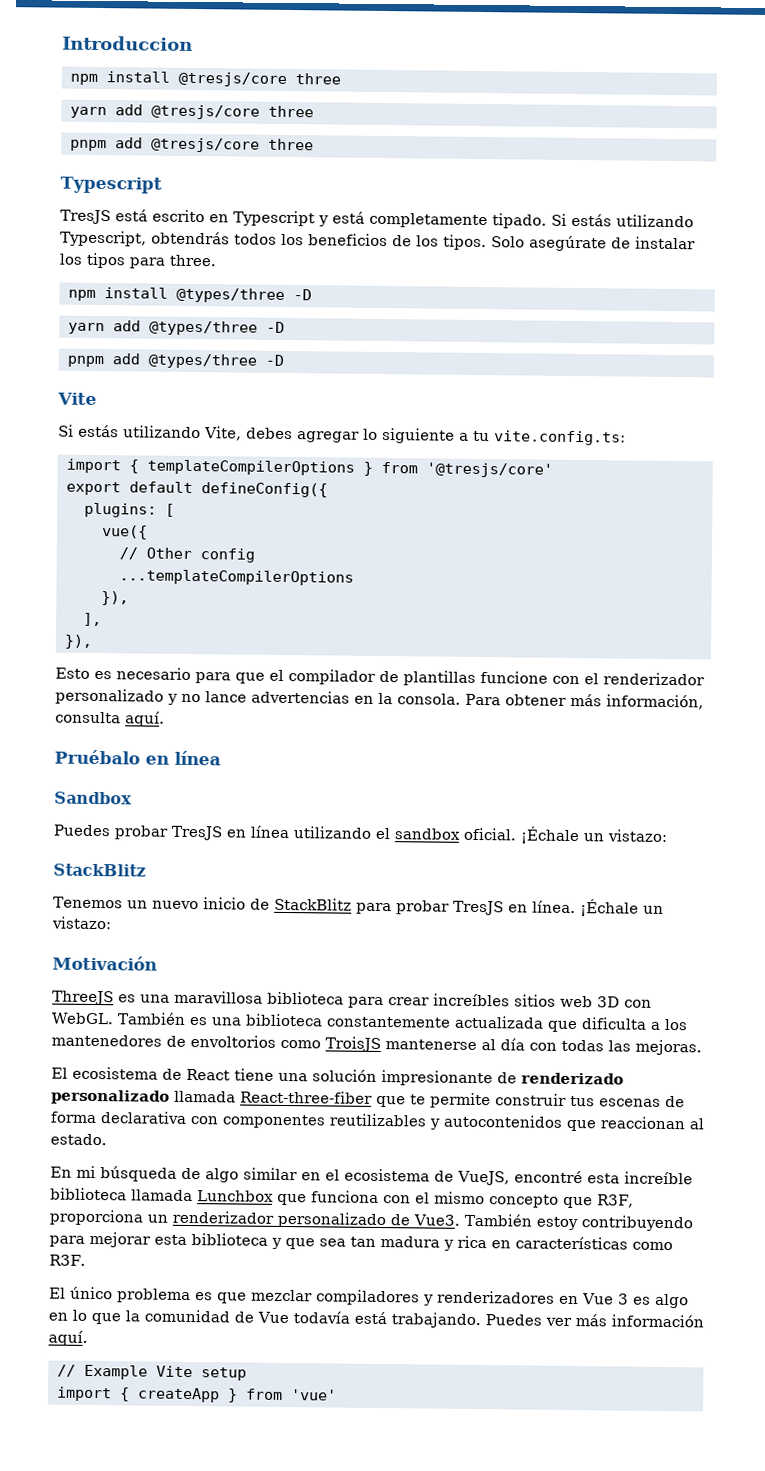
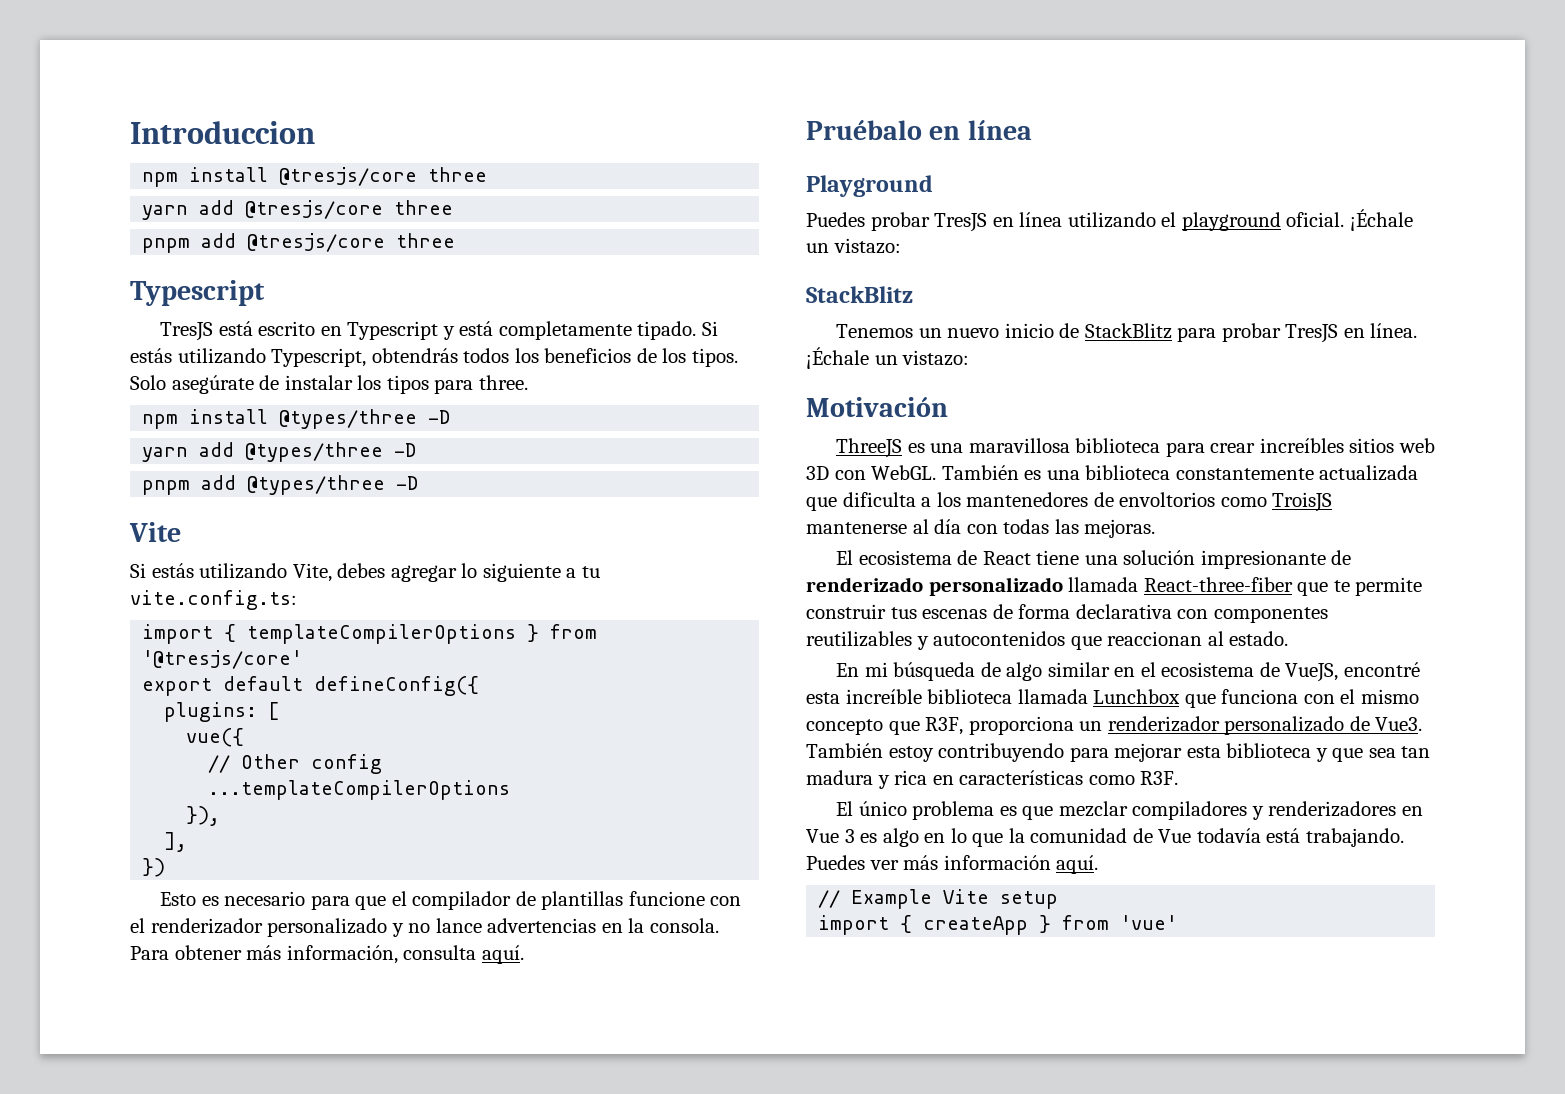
  ],
- }),
+ })
- Sandbox
+ Playground
- Puedes probar TresJS en línea utilizando el sandbox oficial.
+ Puedes probar TresJS en línea utilizando el playground oficial.

